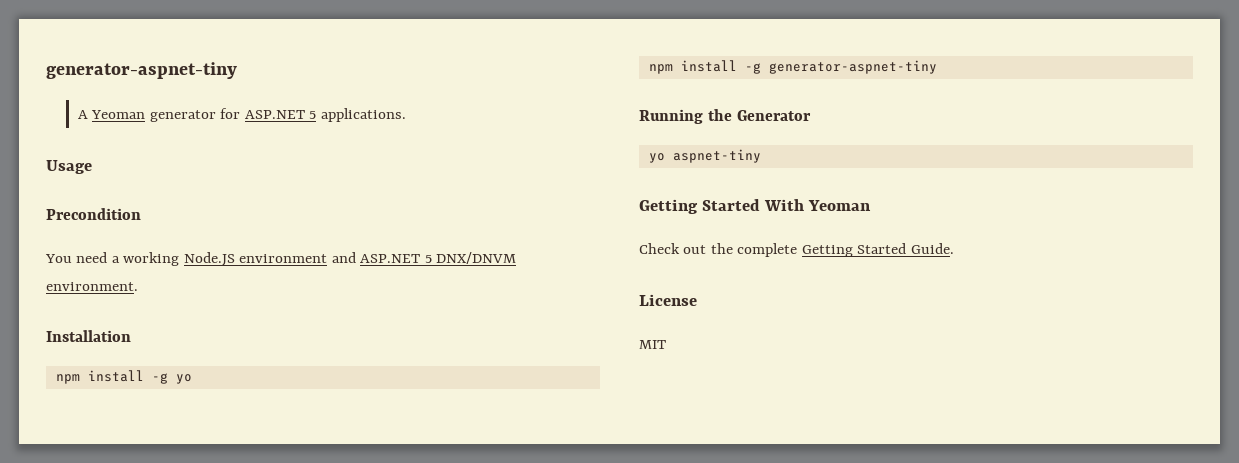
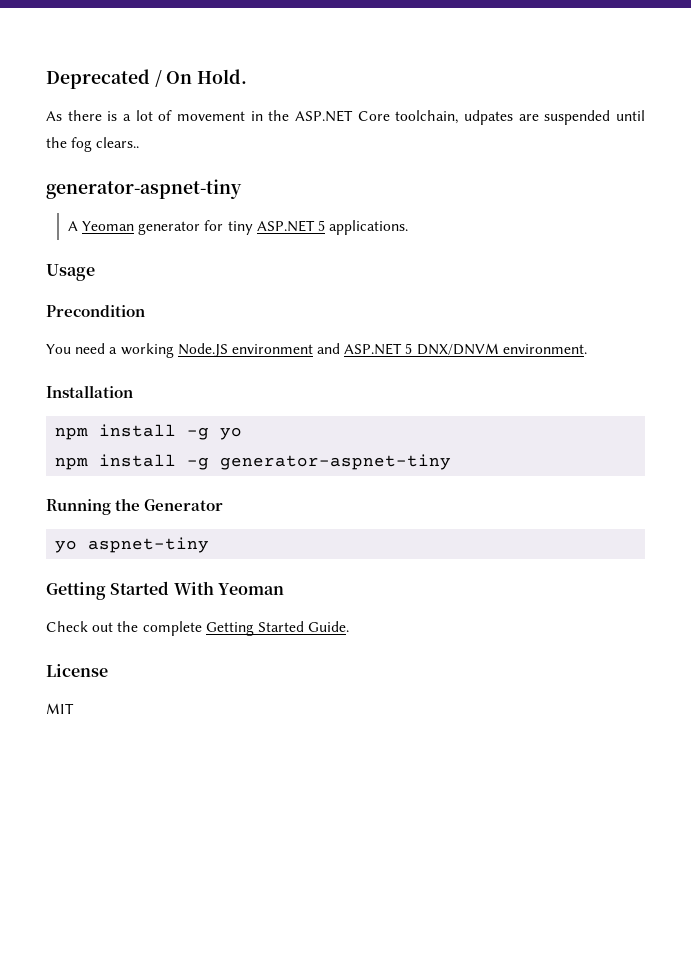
+ Deprecated / On Hold.
+ As there is a lot of movement in the ASP.NET Core toolchain, udpates are suspended until the fog clears..
- A Yeoman generator for ASP.NET 5 applications.
+ A Yeoman generator for tiny ASP.NET 5 applications.

